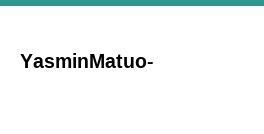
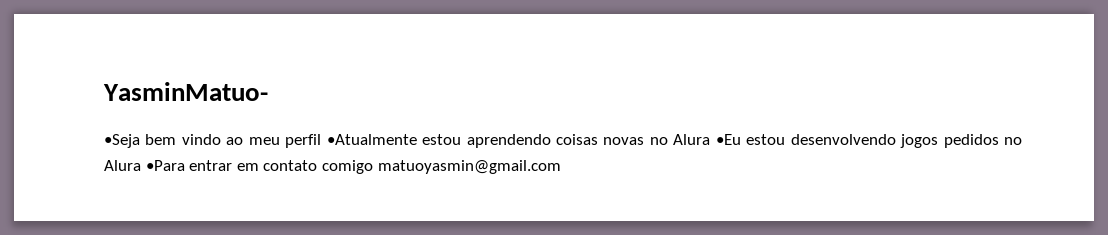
+ •Seja bem vindo ao meu perfil •Atualmente estou aprendendo coisas novas no Alura •Eu estou desenvolvendo jogos pedidos no Alura •Para entrar em contato comigo matuoyasmin@gmail.com

